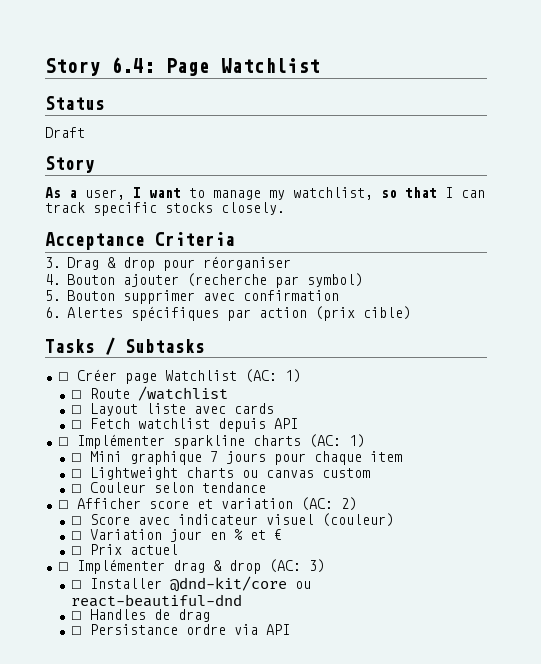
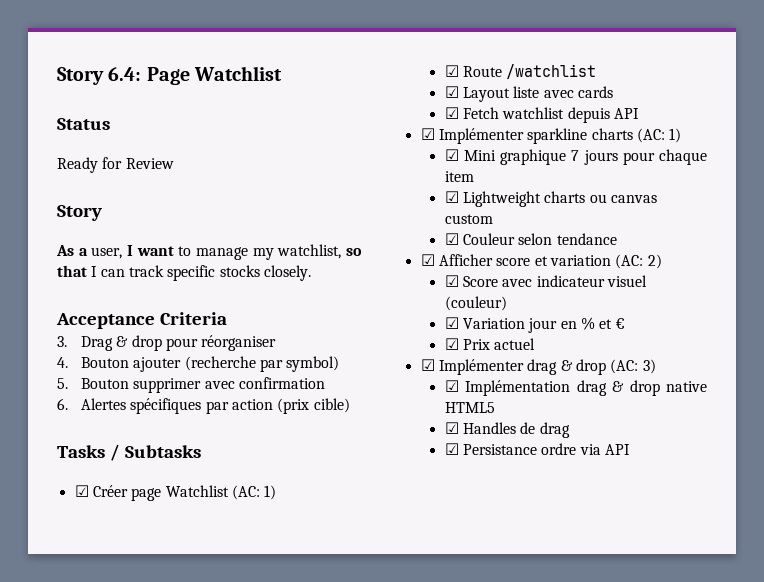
- Draft
+ Ready for Review
- ☐ Créer page Watchlist (AC: 1)
+ ☑ Créer page Watchlist (AC: 1)
- ☐ Route /watchlist
+ ☑ Route /watchlist
- ☐ Layout liste avec cards
+ ☑ Layout liste avec cards
- ☐ Fetch watchlist depuis API
+ ☑ Fetch watchlist depuis API
- ☐ Implémenter sparkline charts (AC: 1)
+ ☑ Implémenter sparkline charts (AC: 1)
- ☐ Mini graphique 7 jours pour chaque item
+ ☑ Mini graphique 7 jours pour chaque item
- ☐ Lightweight charts ou canvas custom
+ ☑ Lightweight charts ou canvas custom
- ☐ Couleur selon tendance
+ ☑ Couleur selon tendance
- ☐ Afficher score et variation (AC: 2)
+ ☑ Afficher score et variation (AC: 2)
- ☐ Score avec indicateur visuel (couleur)
+ ☑ Score avec indicateur visuel (couleur)
- ☐ Variation jour en % et €
+ ☑ Variation jour en % et €
- ☐ Prix actuel
+ ☑ Prix actuel
- ☐ Implémenter drag & drop (AC: 3)
+ ☑ Implémenter drag & drop (AC: 3)
- ☐ Installer @dnd-kit/core ou react-beautiful-dnd
- ☐ Handles de drag
+ ☑ Implémentation drag & drop native HTML5
+ ☑ Handles de drag
- ☐ Persistance ordre via API
+ ☑ Persistance ordre via API

